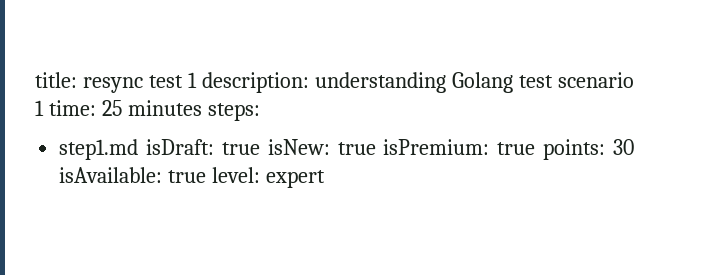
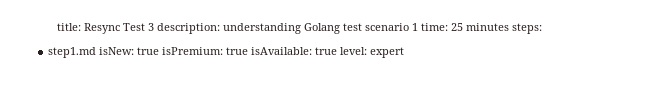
- title: resync test 1 description: understanding Golang test scenario 1 time: 25 minutes steps:
+ title: Resync Test 3 description: understanding Golang test scenario 1 time: 25 minutes steps:
- step1.md isDraft: true isNew: true isPremium: true points: 30 isAvailable: true level: expert
+ step1.md isNew: true isPremium: true isAvailable: true level: expert

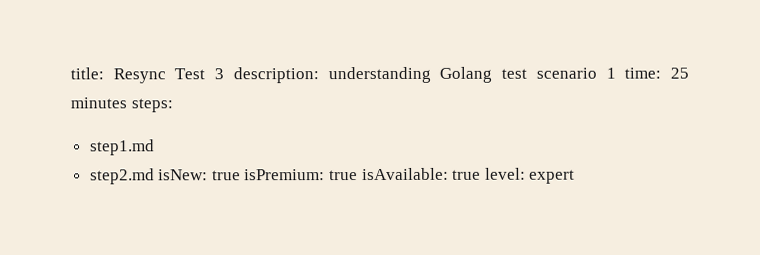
- step1.md isNew: true isPremium: true isAvailable: true level: expert
+ step1.md
+ step2.md isNew: true isPremium: true isAvailable: true level: expert

